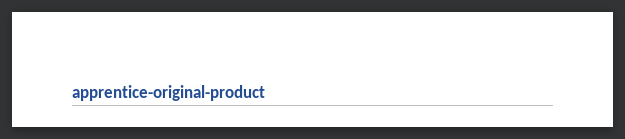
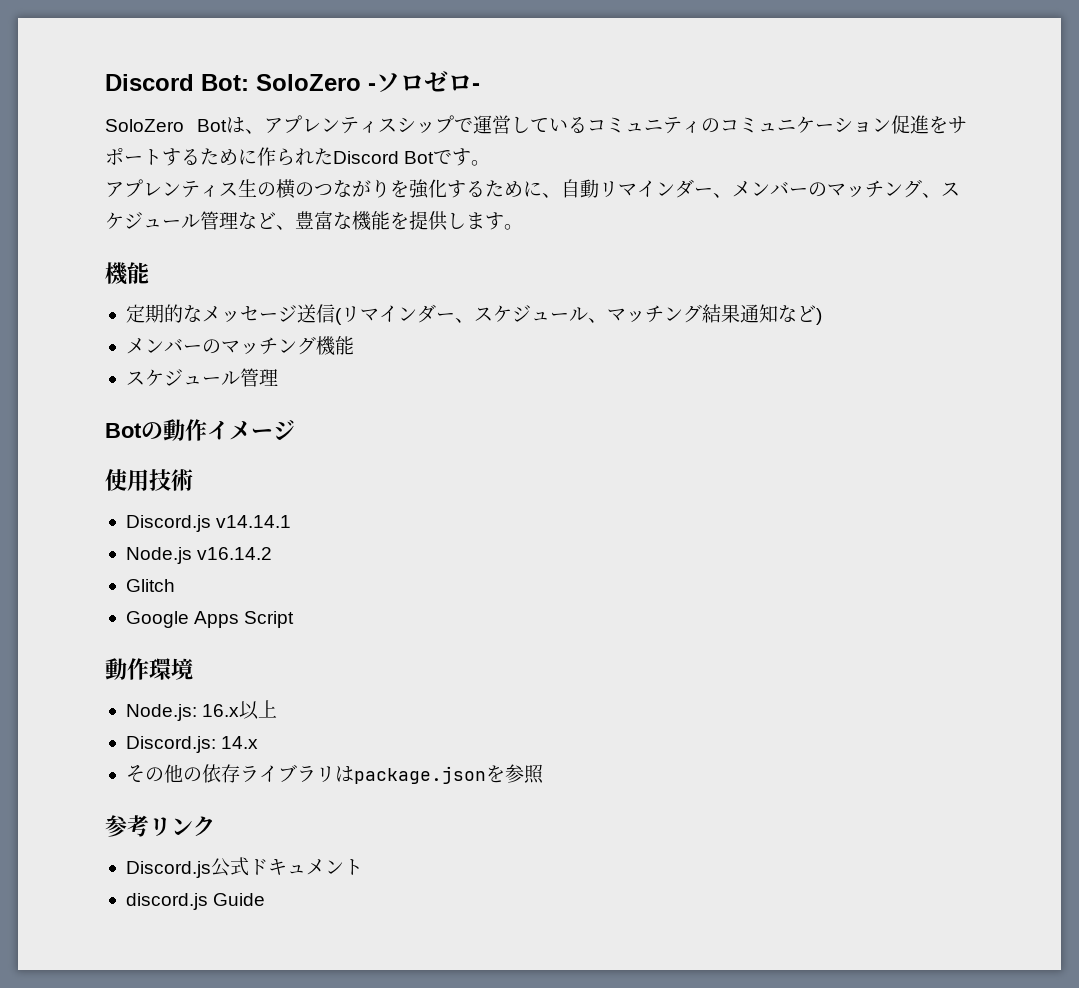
- apprentice-original-product
+ Discord Bot: SoloZero -ソロゼロ-
+ SoloZero Botは、アプレンティスシップで運営しているコミュニティのコミュニケーション促進をサポートするために作られたDiscord Botです。
+ アプレンティス生の横のつながりを強化するために、自動リマインダー、メンバーのマッチング、スケジュール管理など、豊富な機能を提供します。
+ 機能
+ 定期的なメッセージ送信(リマインダー、スケジュール、マッチング結果通知など)
+ メンバーのマッチング機能
+ スケジュール管理
+ Botの動作イメージ
+ 使用技術
+ Discord.js v14.14.1
+ Node.js v16.14.2
+ Glitch
+ Google Apps Script
+ 動作環境
+ Node.js: 16.x以上
+ Discord.js: 14.x
+ その他の依存ライブラリはpackage.jsonを参照
+ 参考リンク
+ Discord.js公式ドキュメント
+ discord.js Guide

